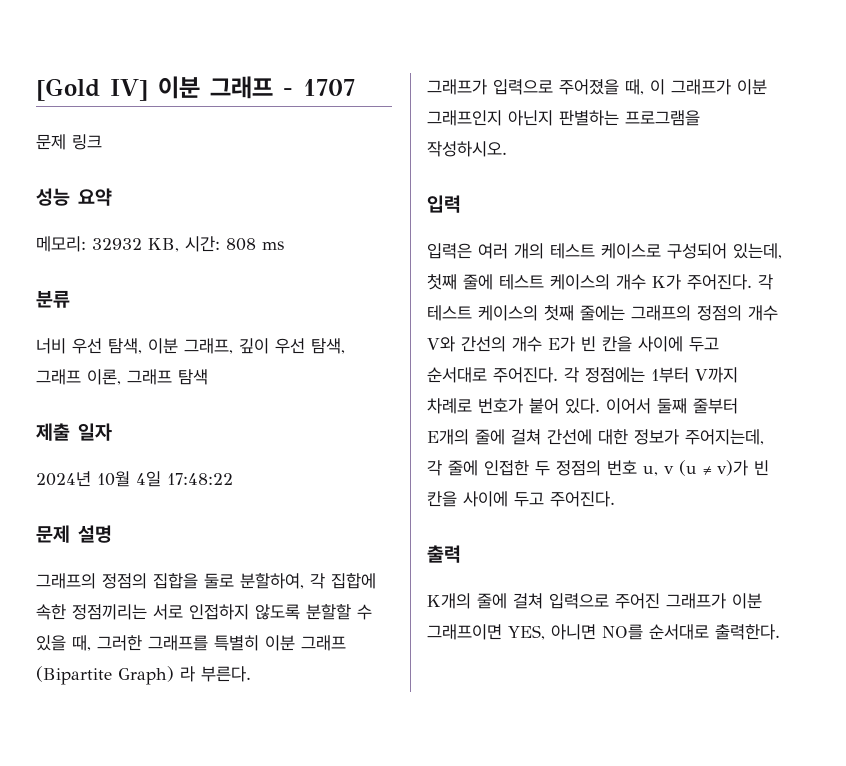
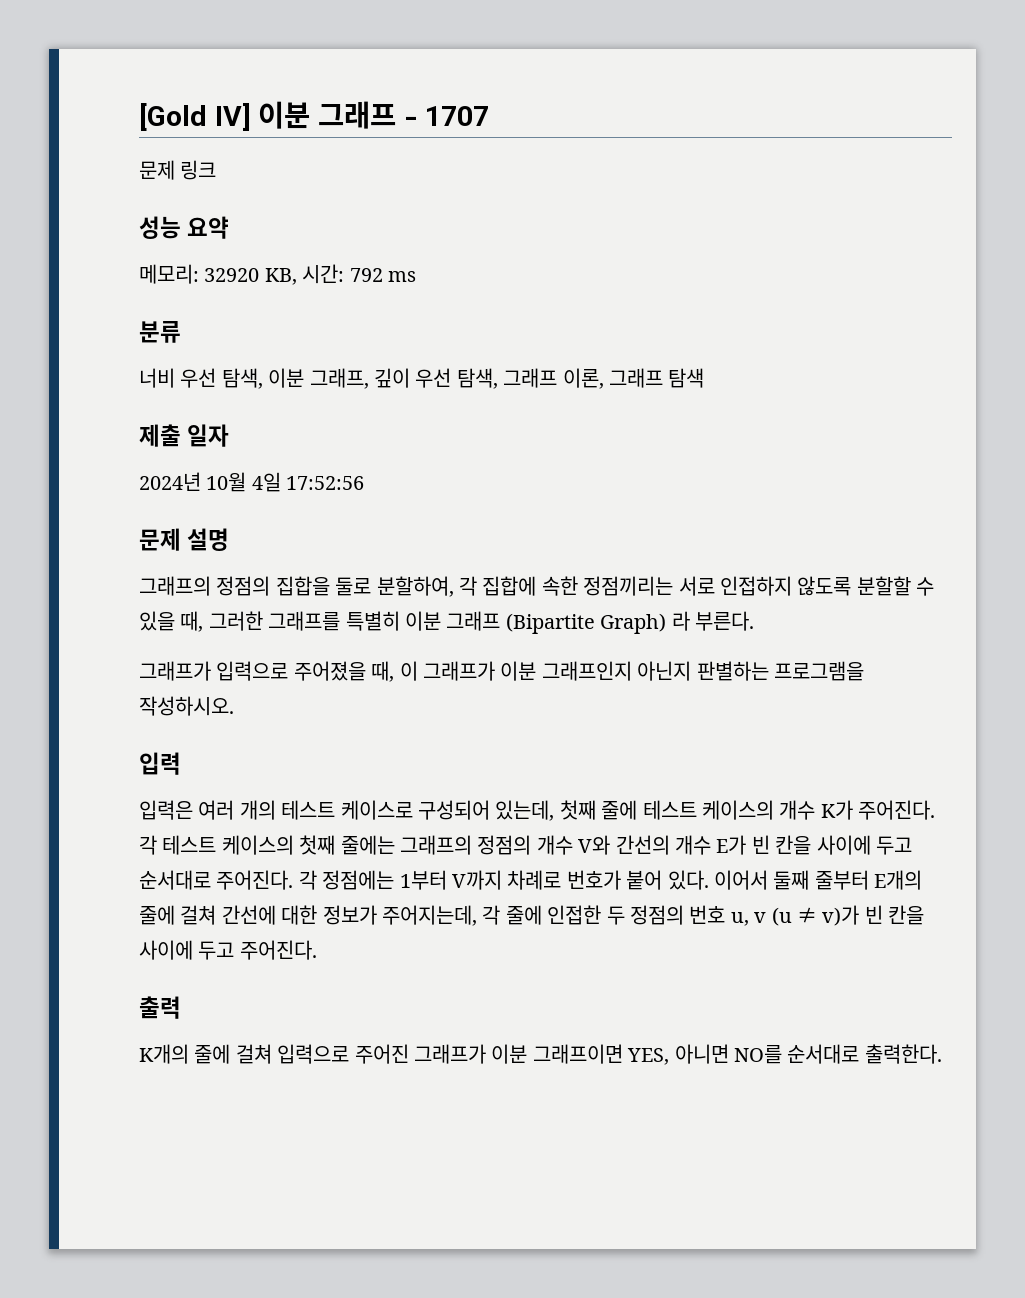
- 메모리: 32932 KB, 시간: 808 ms
+ 메모리: 32920 KB, 시간: 792 ms
- 2024년 10월 4일 17:48:22
+ 2024년 10월 4일 17:52:56

